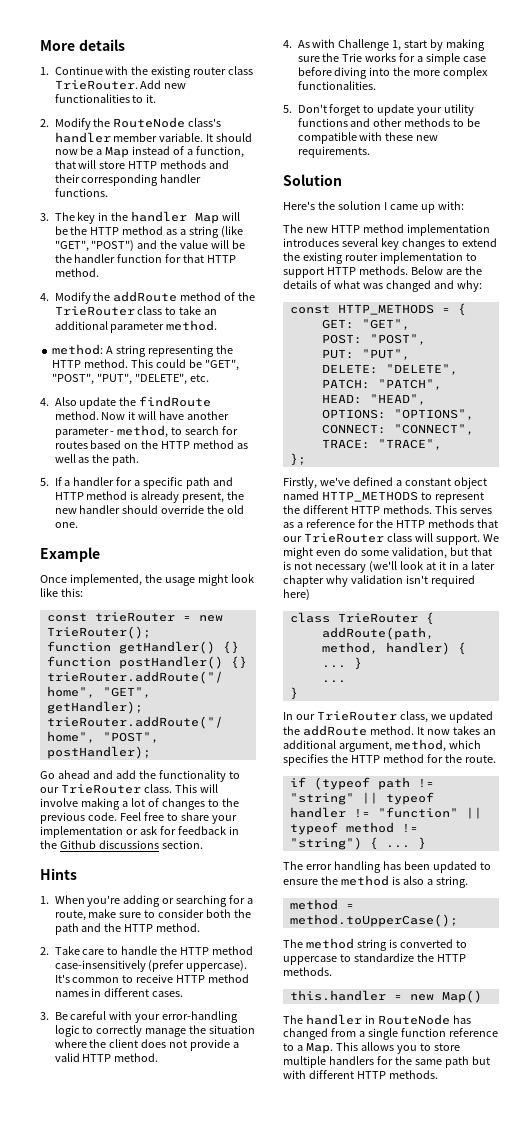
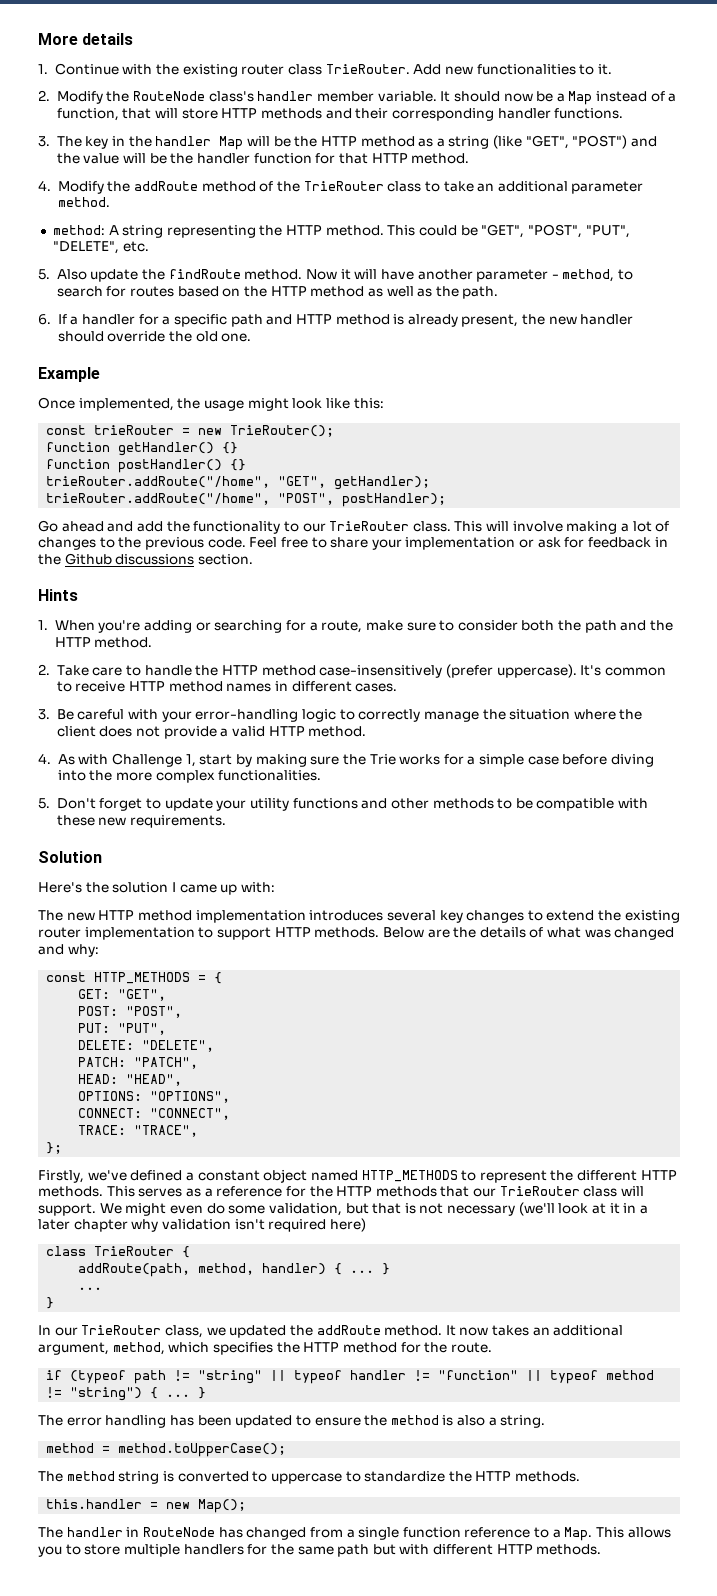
- 4. Also update the findRoute method.
+ 5. Also update the findRoute method.
- 5. If a handler for a specific path and HTTP method is already present, the new handler should override the old one.
+ 6. If a handler for a specific path and HTTP method is already present, the new handler should override the old one.
- this.handler = new Map()
+ this.handler = new Map();

